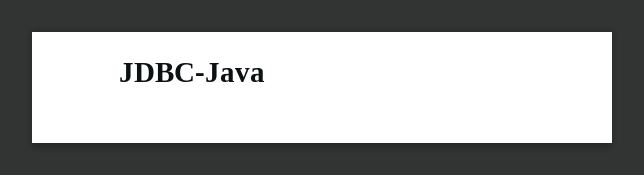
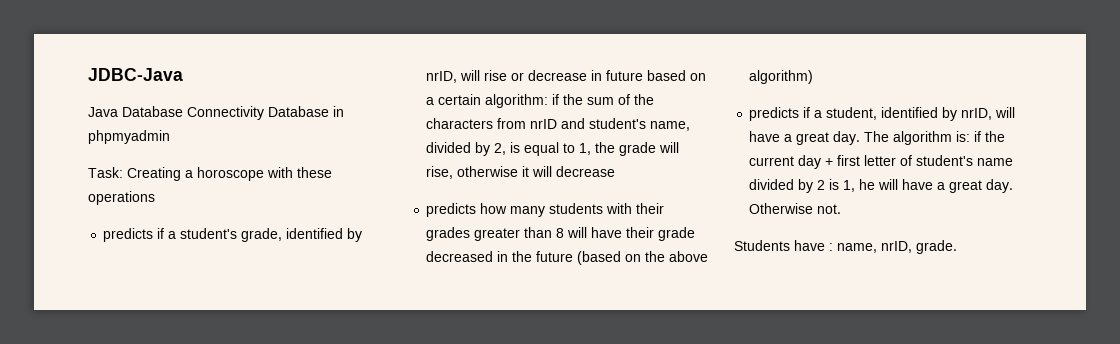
+ Java Database Connectivity Database in phpmyadmin
+ Task: Creating a horoscope with these operations
+ predicts if a student's grade, identified by nrID, will rise or decrease in future based on a certain algorithm: if the sum of the characters from nrID and student's name, divided by 2, is equal to 1, the grade will rise, otherwise it will decrease
+ predicts how many students with their grades greater than 8 will have their grade decreased in the future (based on the above algorithm)
+ predicts if a student, identified by nrID, will have a great day. The algorithm is: if the current day + first letter of student's name divided by 2 is 1, he will have a great day. Otherwise not.
+ Students have : name, nrID, grade.

